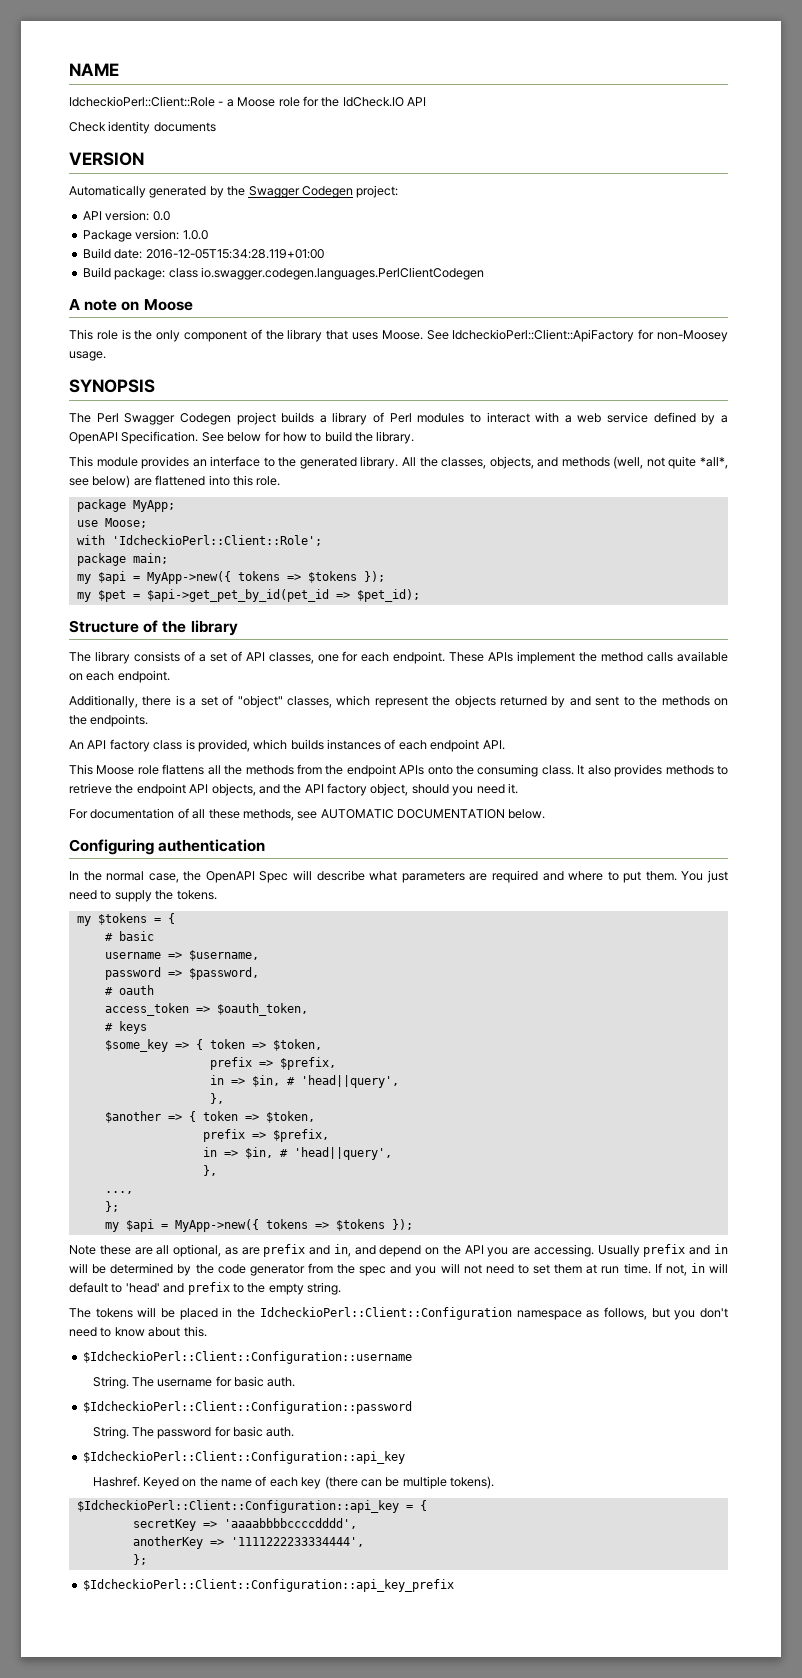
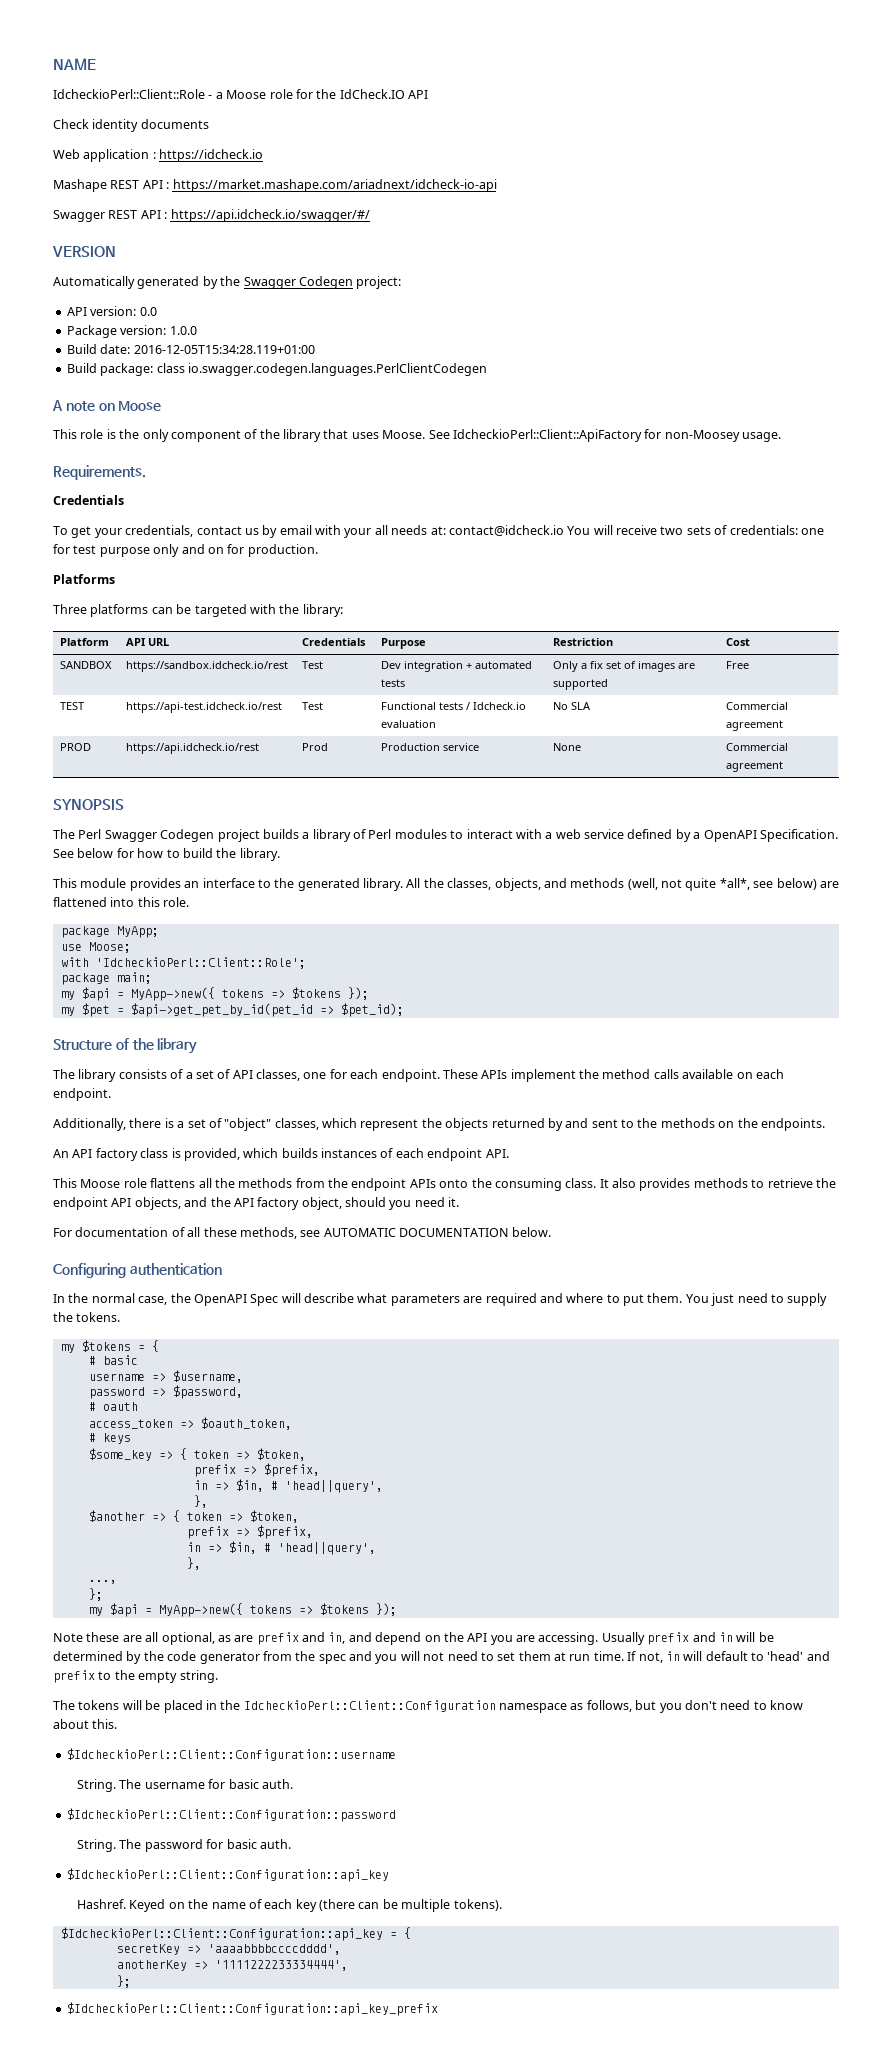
+ Web application : https://idcheck.io
+ Mashape REST API : https://market.mashape.com/ariadnext/idcheck-io-api
+ Swagger REST API : https://api.idcheck.io/swagger/#/
+ Requirements.
+ Credentials
+ To get your credentials, contact us by email with your all needs at: contact@idcheck.io You will receive two sets of credentials: one for test purpose only and on for production.
+ Platforms
+ Three platforms can be targeted with the library:
+ Platform | API URL | Credentials | Purpose | Restriction | Cost
+ SANDBOX | https://sandbox.idcheck.io/rest | Test | Dev integration + automated tests | Only a fix set of images are supported | Free
+ TEST | https://api-test.idcheck.io/rest | Test | Functional tests / Idcheck.io evaluation | No SLA | Commercial agreement
+ PROD | https://api.idcheck.io/rest | Prod | Production service | None | Commercial agreement

